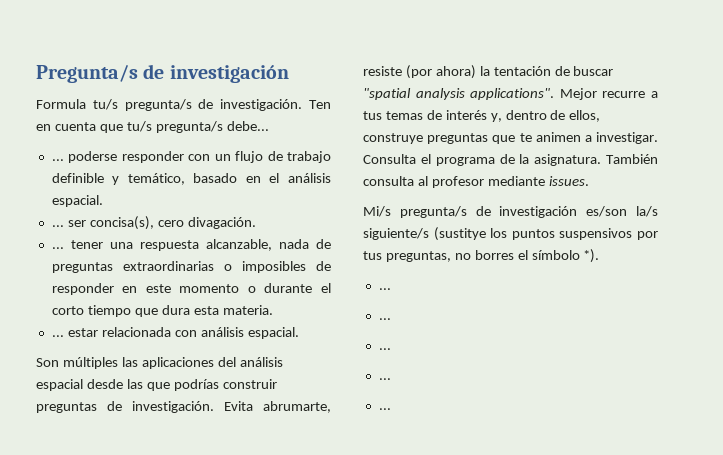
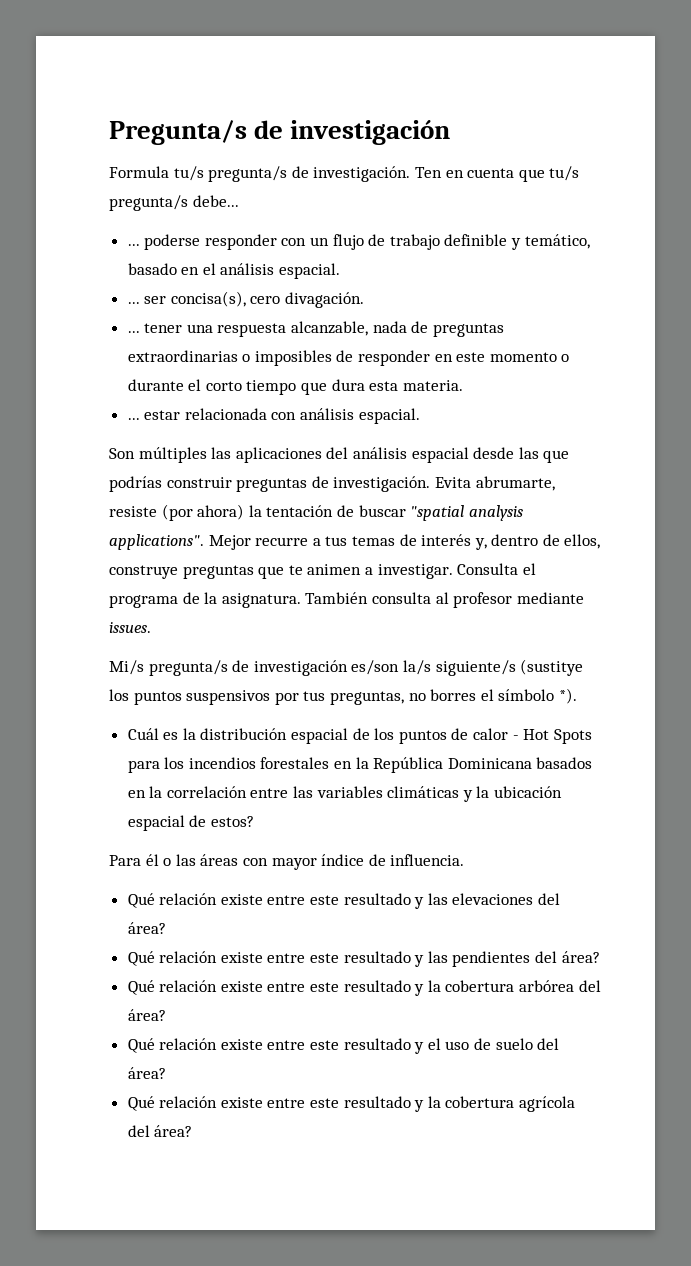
  Mi/s pregunta/s de investigación es/son la/s siguiente/s (sustitye los puntos suspensivos por tus preguntas, no borres el símbolo *).
- ...
- ...
- ...
- ...
- ...
+ Cuál es la distribución espacial de los puntos de calor - Hot Spots para los incendios forestales en la República Dominicana basados en la correlación entre las variables climáticas y la ubicación espacial de estos?
+ Para él o las áreas con mayor índice de influencia.
+ Qué relación existe entre este resultado y las elevaciones del área?
+ Qué relación existe entre este resultado y las pendientes del área?
+ Qué relación existe entre este resultado y la cobertura arbórea del área?
+ Qué relación existe entre este resultado y el uso de suelo del área?
+ Qué relación existe entre este resultado y la cobertura agrícola del área?

